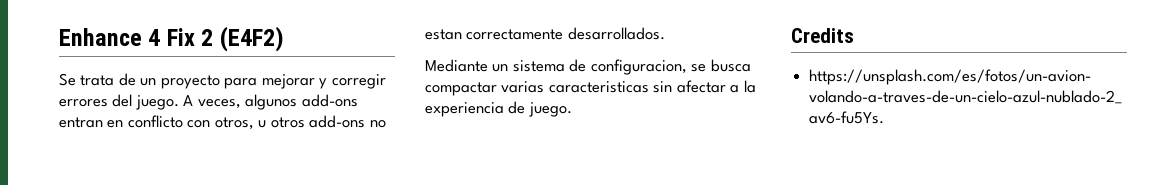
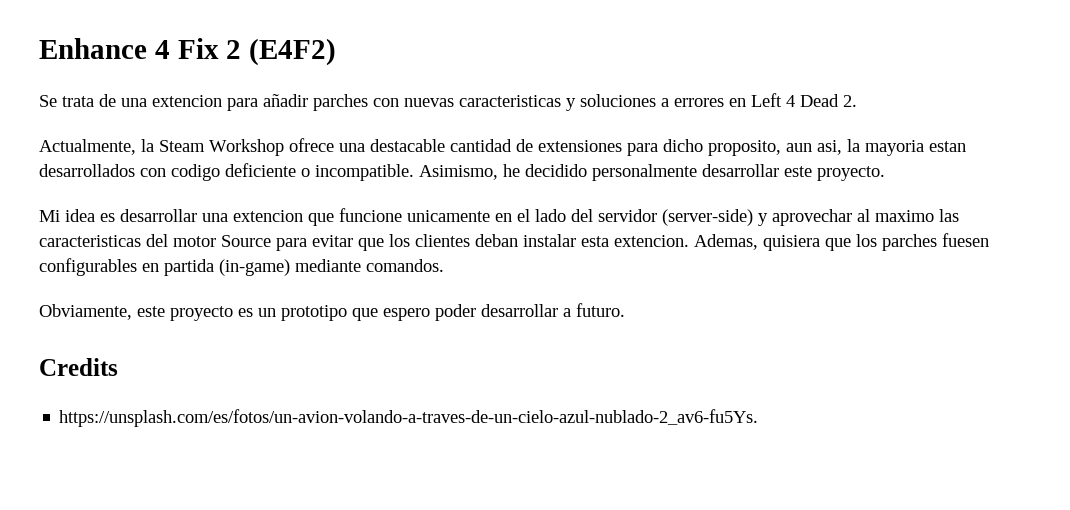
- Se trata de un proyecto para mejorar y corregir errores del juego. A veces, algunos add-ons entran en conflicto con otros, u otros add-ons no estan correctamente desarrollados.
- Mediante un sistema de configuracion, se busca compactar varias caracteristicas sin afectar a la experiencia de juego.
+ Se trata de una extencion para añadir parches con nuevas caracteristicas y soluciones a errores en Left 4 Dead 2.
+ Actualmente, la Steam Workshop ofrece una destacable cantidad de extensiones para dicho proposito, aun asi, la mayoria estan desarrollados con codigo deficiente o incompatible. Asimismo, he decidido personalmente desarrollar este proyecto.
+ Mi idea es desarrollar una extencion que funcione unicamente en el lado del servidor (server-side) y aprovechar al maximo las caracteristicas del motor Source para evitar que los clientes deban instalar esta extencion. Ademas, quisiera que los parches fuesen configurables en partida (in-game) mediante comandos.
+ Obviamente, este proyecto es un prototipo que espero poder desarrollar a futuro.

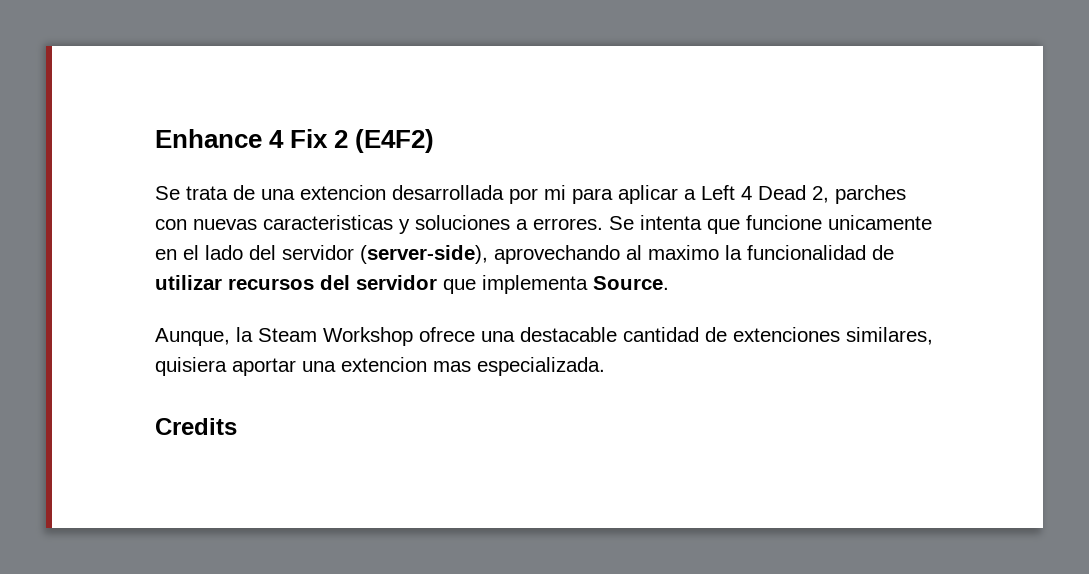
- Se trata de una extencion para añadir parches con nuevas caracteristicas y soluciones a errores en Left 4 Dead 2.
- Actualmente, la Steam Workshop ofrece una destacable cantidad de extensiones para dicho proposito, aun asi, la mayoria estan desarrollados con codigo deficiente o incompatible. Asimismo, he decidido personalmente desarrollar este proyecto.
- Mi idea es desarrollar una extencion que funcione unicamente en el lado del servidor (server-side) y aprovechar al maximo las caracteristicas del motor Source para evitar que los clientes deban instalar esta extencion. Ademas, quisiera que los parches fuesen configurables en partida (in-game) mediante comandos.
- Obviamente, este proyecto es un prototipo que espero poder desarrollar a futuro.
+ Se trata de una extencion desarrollada por mi para aplicar a Left 4 Dead 2, parches con nuevas caracteristicas y soluciones a errores. Se intenta que funcione unicamente en el lado del servidor (server-side), aprovechando al maximo la funcionalidad de utilizar recursos del servidor que implementa Source.
+ Aunque, la Steam Workshop ofrece una destacable cantidad de extenciones similares, quisiera aportar una extencion mas especializada.
- https://unsplash.com/es/fotos/un-avion-volando-a-traves-de-un-cielo-azul-nublado-2_av6-fu5Ys.

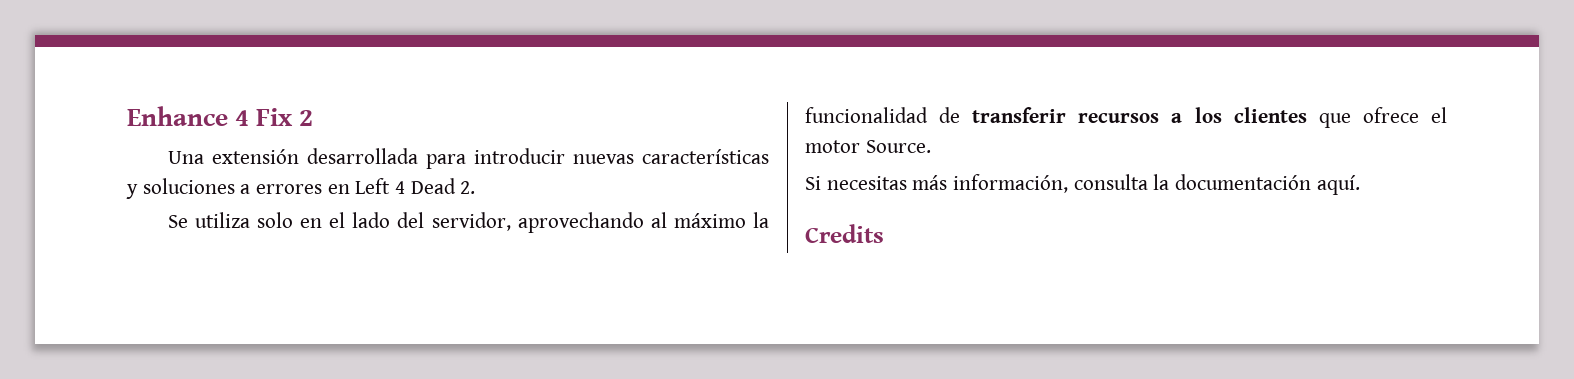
- Enhance 4 Fix 2 (E4F2)
- Se trata de una extencion desarrollada por mi para aplicar a Left 4 Dead 2, parches con nuevas caracteristicas y soluciones a errores. Se intenta que funcione unicamente en el lado del servidor (server-side), aprovechando al maximo la funcionalidad de utilizar recursos del servidor que implementa Source.
- Aunque, la Steam Workshop ofrece una destacable cantidad de extenciones similares, quisiera aportar una extencion mas especializada.
+ Enhance 4 Fix 2
+ Una extensión desarrollada para introducir nuevas características y soluciones a errores en Left 4 Dead 2.
+ Se utiliza solo en el lado del servidor, aprovechando al máximo la funcionalidad de transferir recursos a los clientes que ofrece el motor Source.
+ Si necesitas más información, consulta la documentación aquí.

